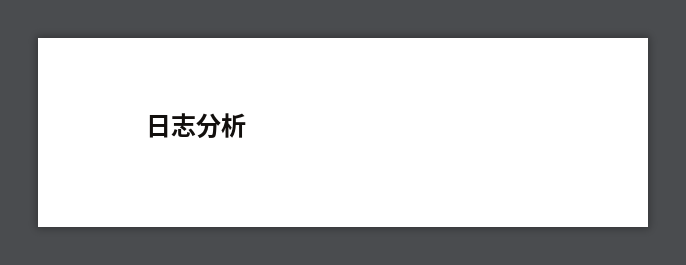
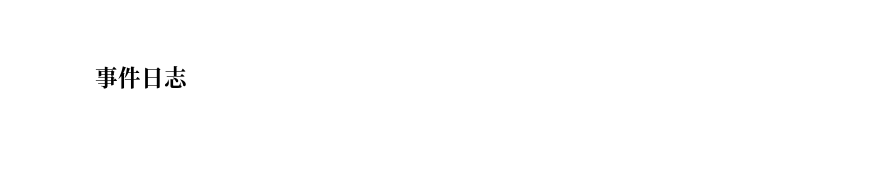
- 日志分析
+ 事件日志

